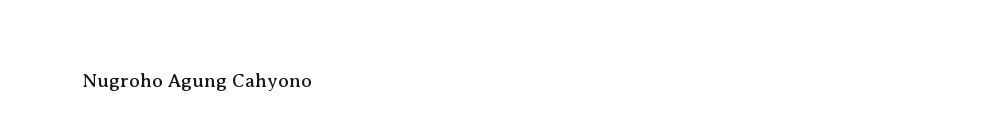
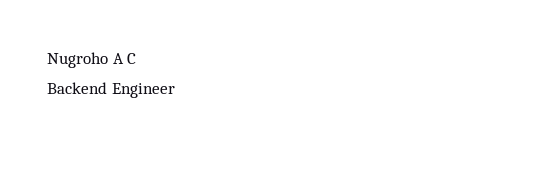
- Nugroho Agung Cahyono
+ Nugroho A C
+ Backend Engineer

